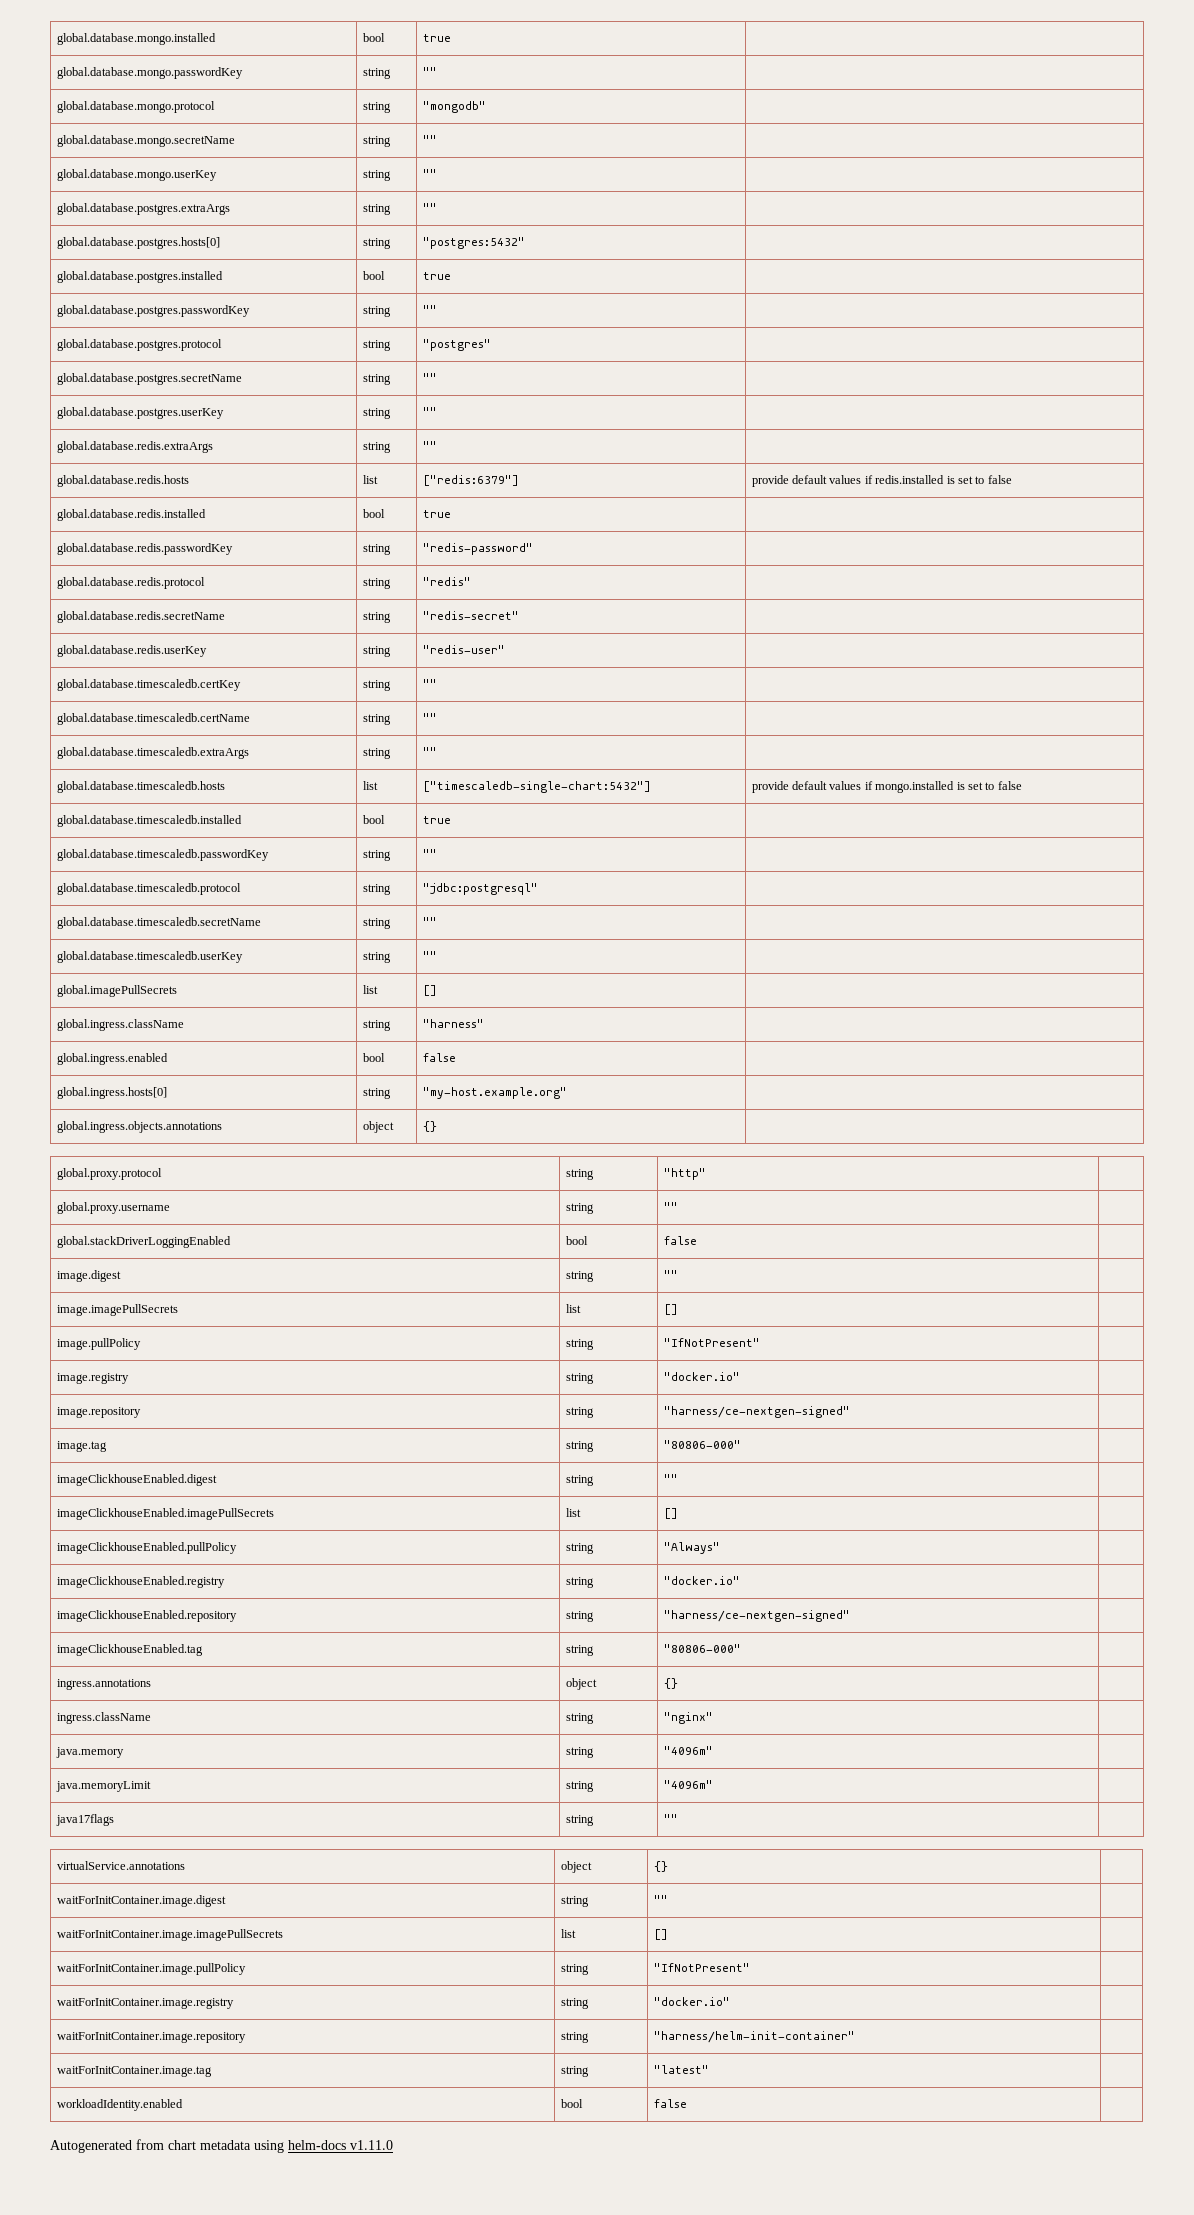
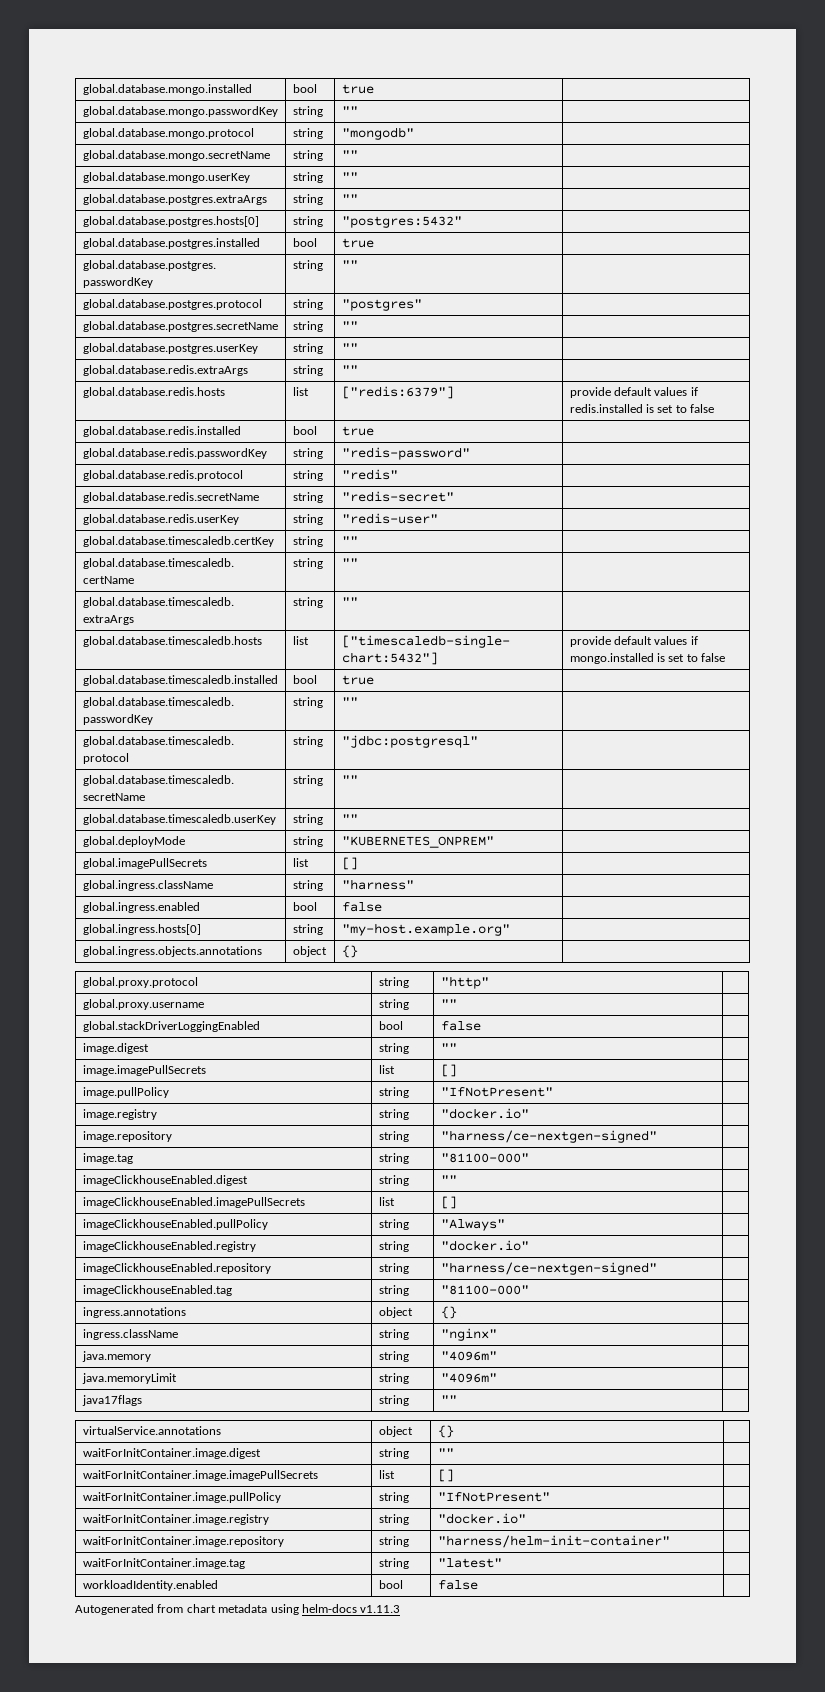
+ global.deployMode | string | "KUBERNETES_ONPREM" |
- image.tag | string | "80806-000" |
+ image.tag | string | "81100-000" |
- imageClickhouseEnabled.tag | string | "80806-000" |
+ imageClickhouseEnabled.tag | string | "81100-000" |
- Autogenerated from chart metadata using helm-docs v1.11.0
+ Autogenerated from chart metadata using helm-docs v1.11.3

